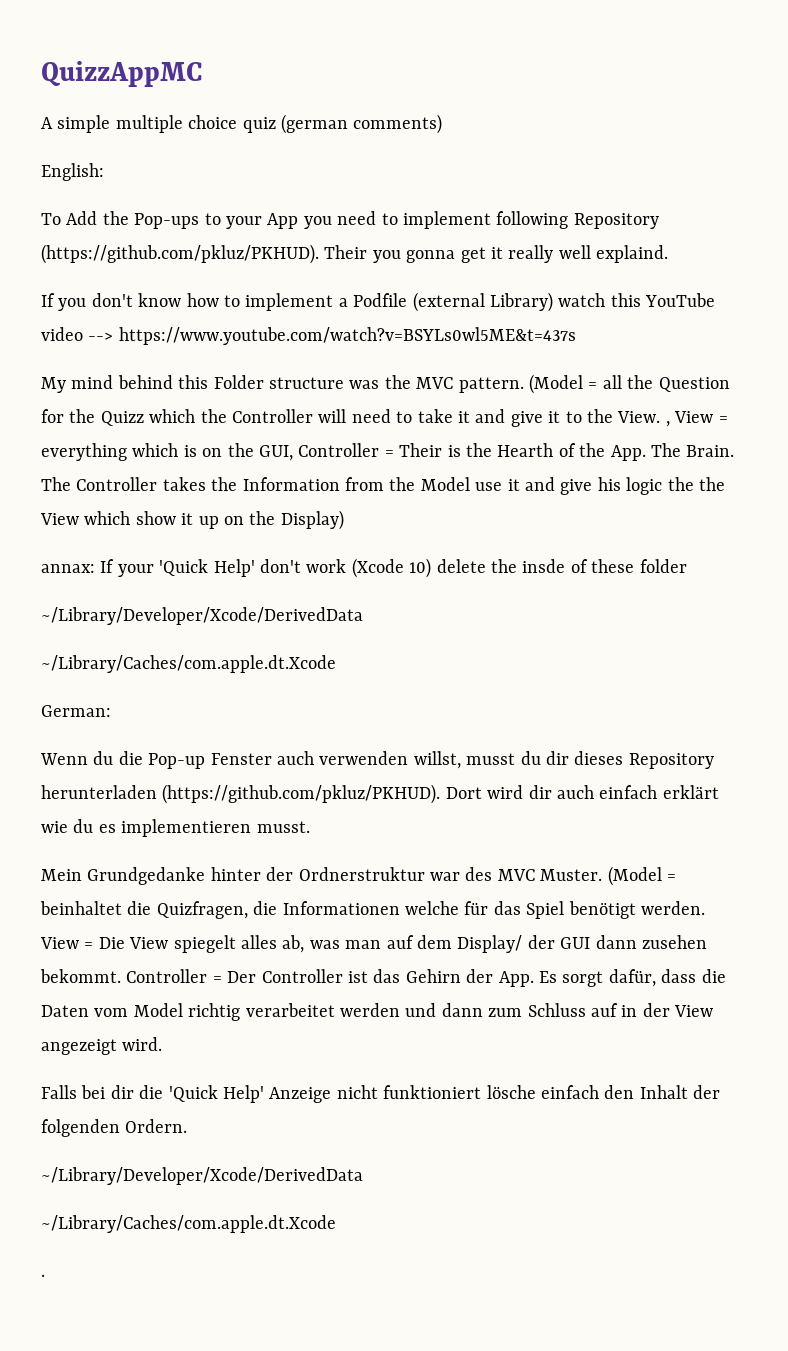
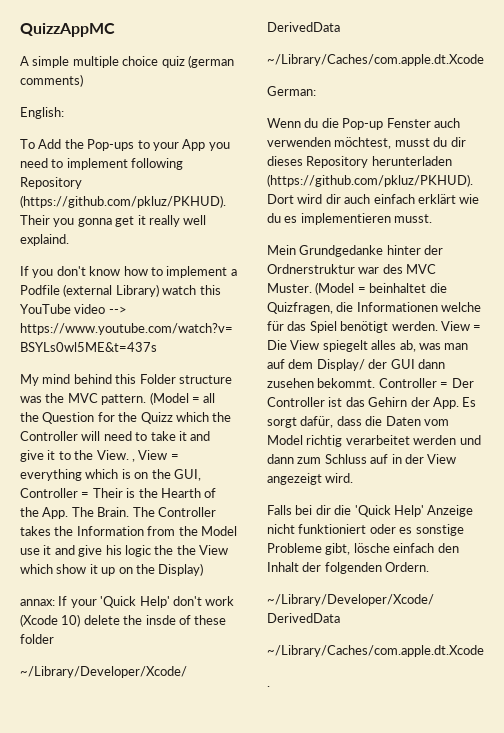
- Wenn du die Pop-up Fenster auch verwenden willst, musst du dir dieses Repository herunterladen (https://github.com/pkluz/PKHUD). Dort wird dir auch einfach erklärt wie du es implementieren musst.
+ Wenn du die Pop-up Fenster auch verwenden möchtest, musst du dir dieses Repository herunterladen (https://github.com/pkluz/PKHUD). Dort wird dir auch einfach erklärt wie du es implementieren musst.
- Falls bei dir die 'Quick Help' Anzeige nicht funktioniert lösche einfach den Inhalt der folgenden Ordern.
+ Falls bei dir die 'Quick Help' Anzeige nicht funktioniert oder es sonstige Probleme gibt, lösche einfach den Inhalt der folgenden Ordern.

